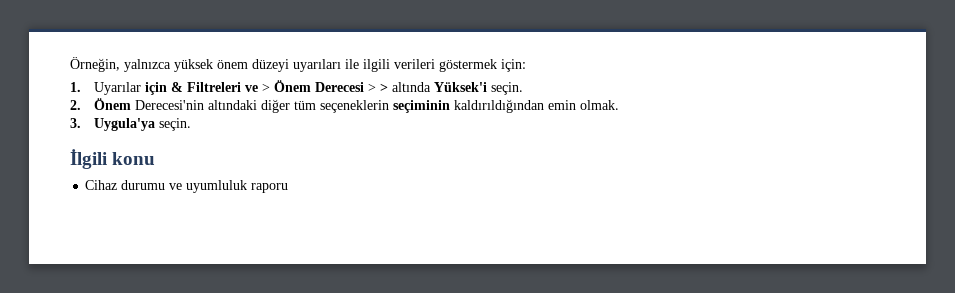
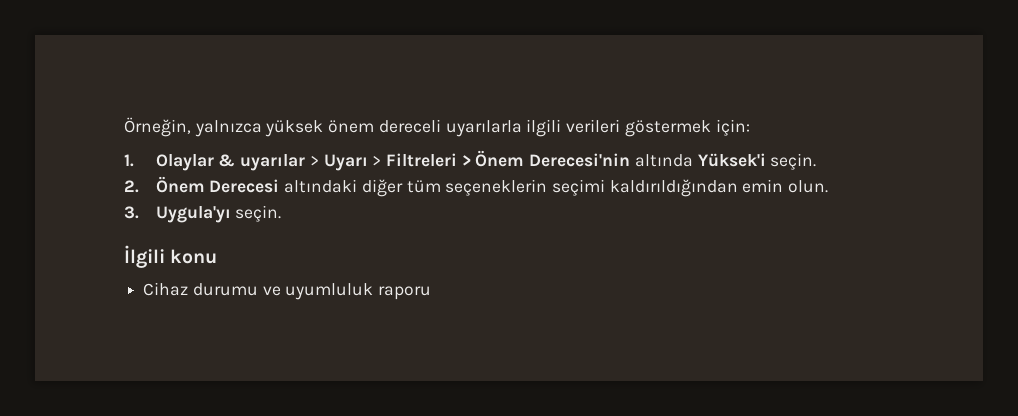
- Örneğin, yalnızca yüksek önem düzeyi uyarıları ile ilgili verileri göstermek için:
+ Örneğin, yalnızca yüksek önem dereceli uyarılarla ilgili verileri göstermek için:
- 1. Uyarılar için & Filtreleri ve > Önem Derecesi > > altında Yüksek'i seçin.
+ 1. Olaylar & uyarılar > Uyarı > Filtreleri > Önem Derecesi'nin altında Yüksek'i seçin.
- 2. Önem Derecesi'nin altındaki diğer tüm seçeneklerin seçiminin kaldırıldığından emin olmak.
+ 2. Önem Derecesi altındaki diğer tüm seçeneklerin seçimi kaldırıldığından emin olun.
- 3. Uygula'ya seçin.
+ 3. Uygula'yı seçin.

